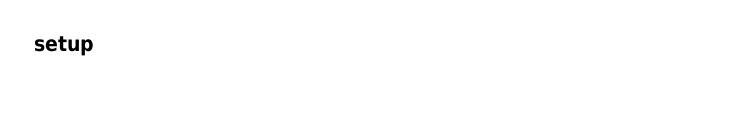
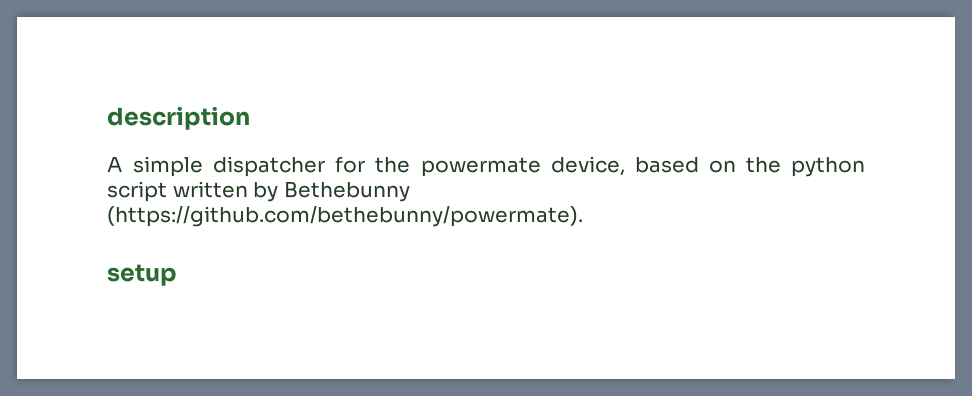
+ description
+ A simple dispatcher for the powermate device, based on the python script written by Bethebunny (https://github.com/bethebunny/powermate).

